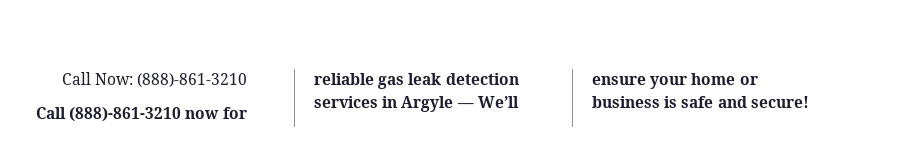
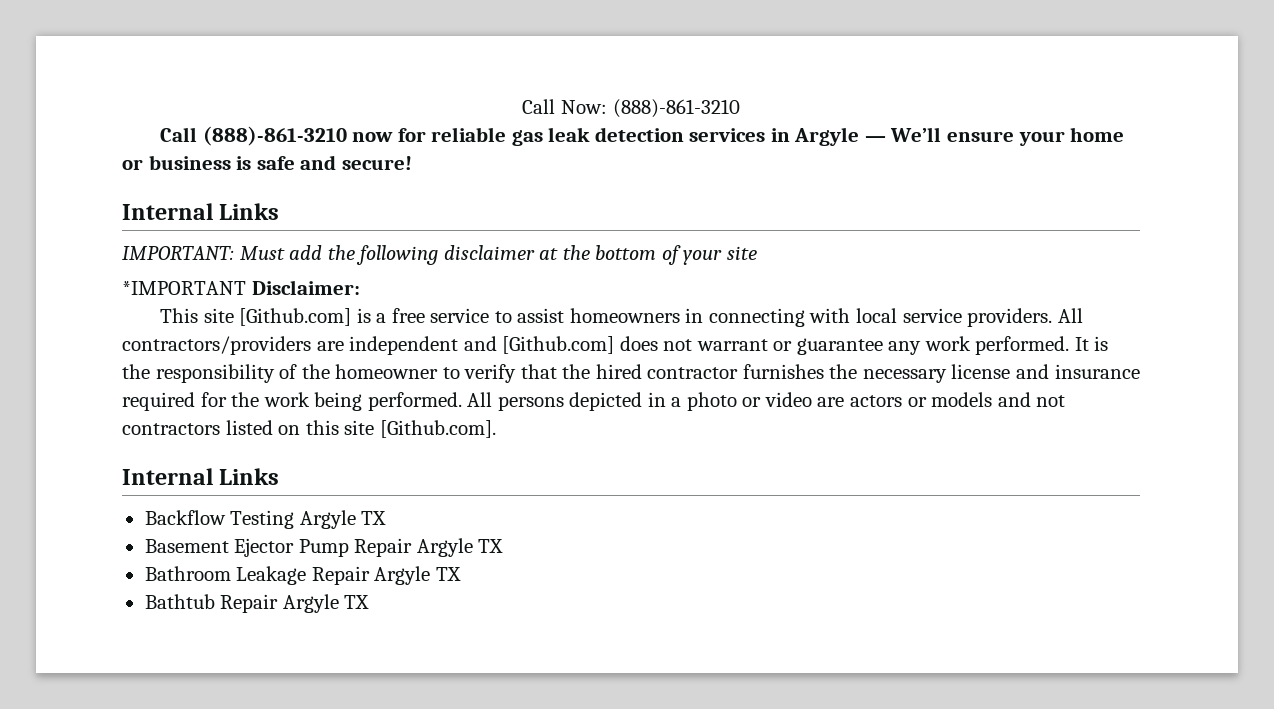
  Call (888)-861-3210 now for reliable gas leak detection services in Argyle — We’ll ensure your home or business is safe and secure!
+ Internal Links
+ IMPORTANT: Must add the following disclaimer at the bottom of your site
+ *IMPORTANT Disclaimer:
+ This site [Github.com] is a free service to assist homeowners in connecting with local service providers. All contractors/providers are independent and [Github.com] does not warrant or guarantee any work performed. It is the responsibility of the homeowner to verify that the hired contractor furnishes the necessary license and insurance required for the work being performed. All persons depicted in a photo or video are actors or models and not contractors listed on this site [Github.com].
+ Internal Links
+ Backflow Testing Argyle TX
+ Basement Ejector Pump Repair Argyle TX
+ Bathroom Leakage Repair Argyle TX
+ Bathtub Repair Argyle TX

